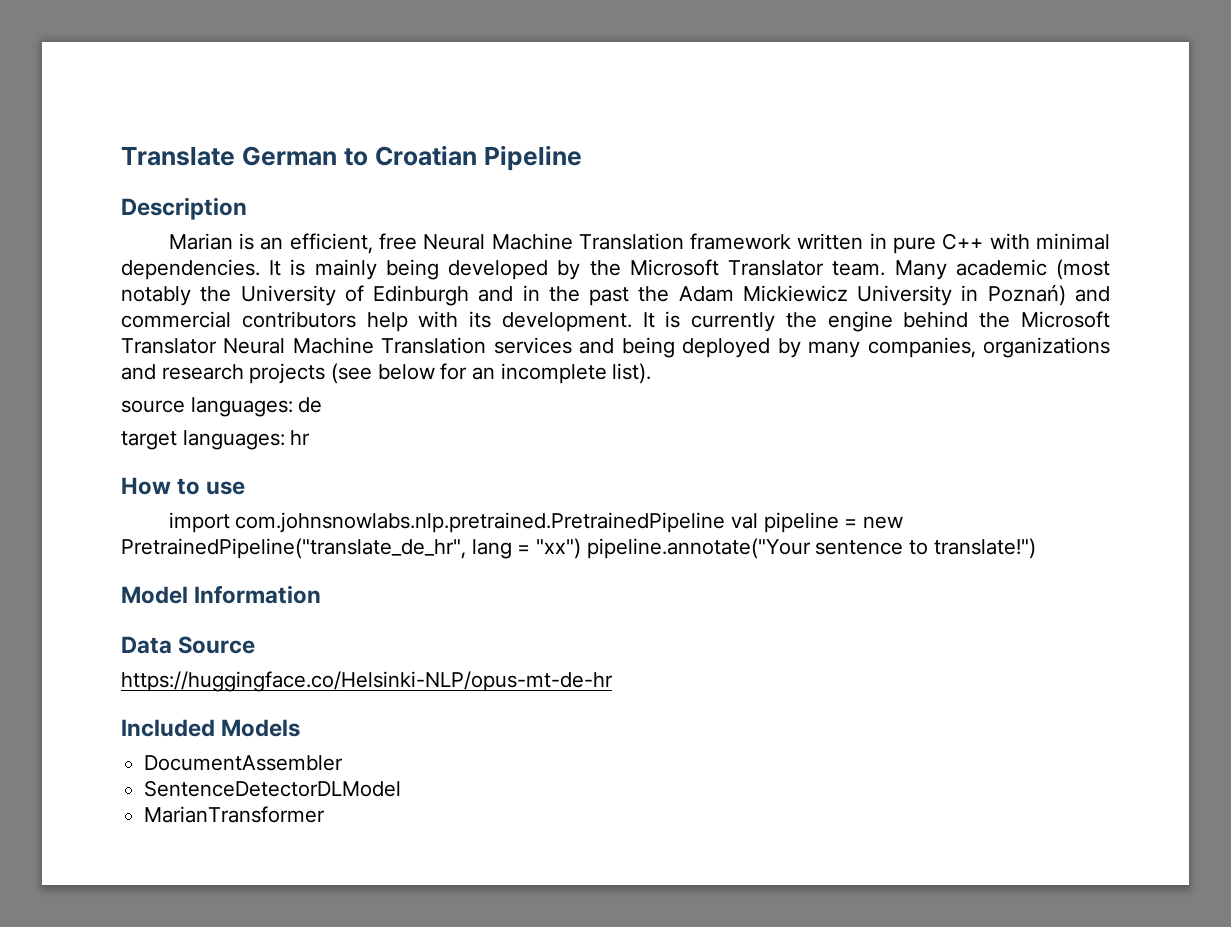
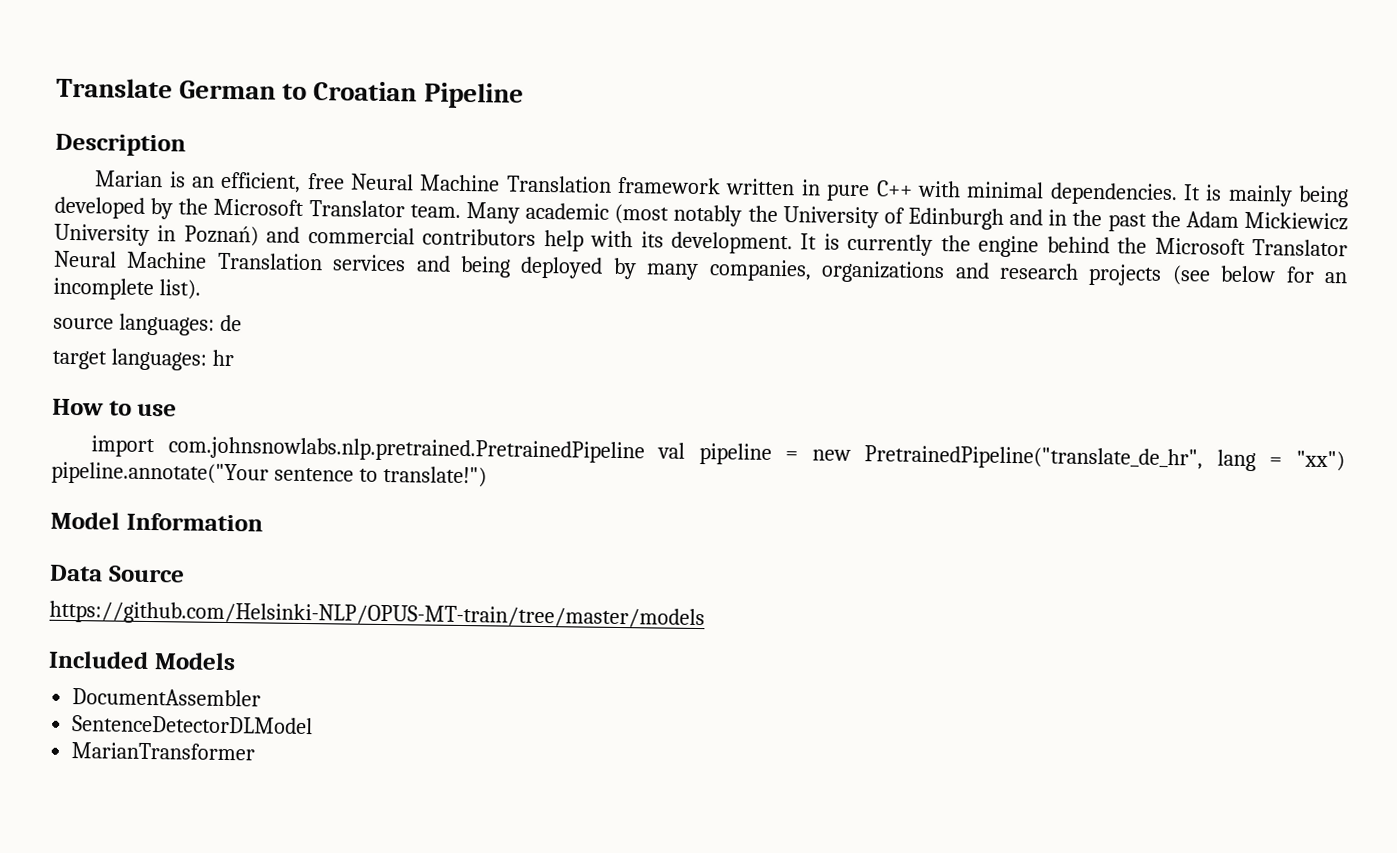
- https://huggingface.co/Helsinki-NLP/opus-mt-de-hr
+ https://github.com/Helsinki-NLP/OPUS-MT-train/tree/master/models

